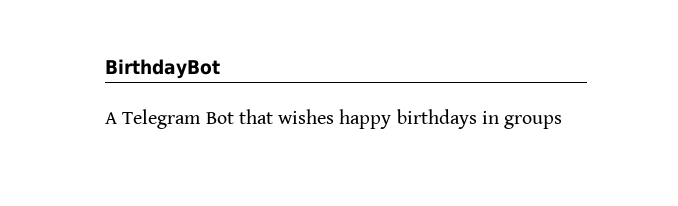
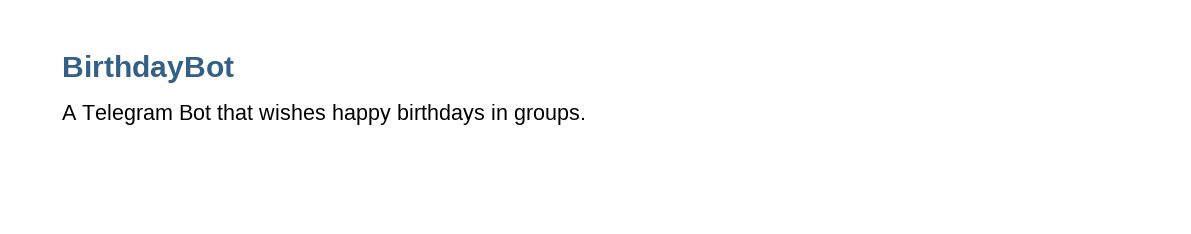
- A Telegram Bot that wishes happy birthdays in groups
+ A Telegram Bot that wishes happy birthdays in groups.

